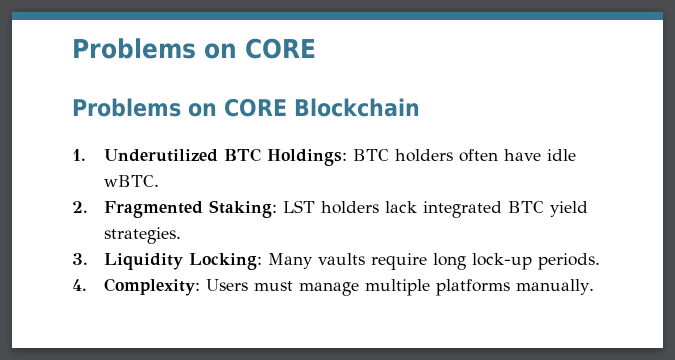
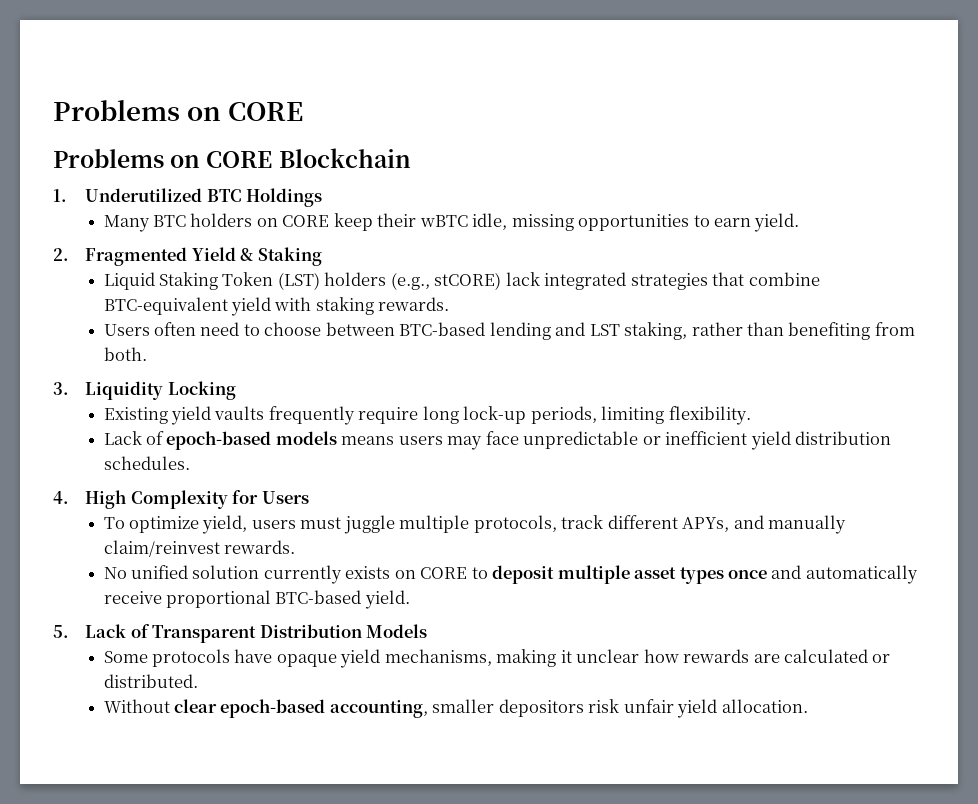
- 1. Underutilized BTC Holdings: BTC holders often have idle wBTC.
- 2. Fragmented Staking: LST holders lack integrated BTC yield strategies.
- 3. Liquidity Locking: Many vaults require long lock-up periods.
- 4. Complexity: Users must manage multiple platforms manually.
+ 1. Underutilized BTC Holdings
+ Many BTC holders on CORE keep their wBTC idle, missing opportunities to earn yield.
+ 2. Fragmented Yield & Staking
+ Liquid Staking Token (LST) holders (e.g., stCORE) lack integrated strategies that combine BTC-equivalent yield with staking rewards.
+ Users often need to choose between BTC-based lending and LST staking, rather than benefiting from both.
+ 3. Liquidity Locking
+ Existing yield vaults frequently require long lock-up periods, limiting flexibility.
+ Lack of epoch-based models means users may face unpredictable or inefficient yield distribution schedules.
+ 4. High Complexity for Users
+ To optimize yield, users must juggle multiple protocols, track different APYs, and manually claim/reinvest rewards.
+ No unified solution currently exists on CORE to deposit multiple asset types once and automatically receive proportional BTC-based yield.
+ 5. Lack of Transparent Distribution Models
+ Some protocols have opaque yield mechanisms, making it unclear how rewards are calculated or distributed.
+ Without clear epoch-based accounting, smaller depositors risk unfair yield allocation.

